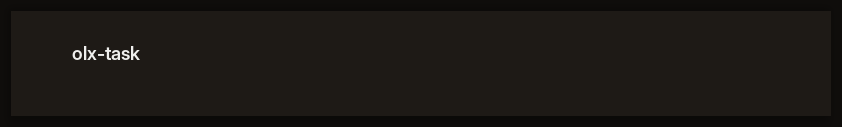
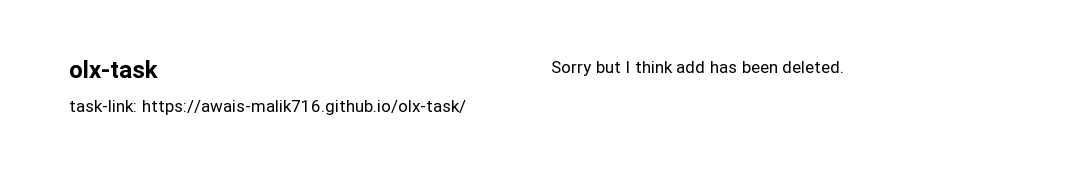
+ task-link: https://awais-malik716.github.io/olx-task/
+ Sorry but I think add has been deleted.

